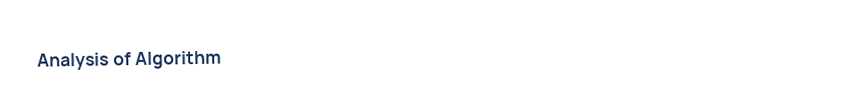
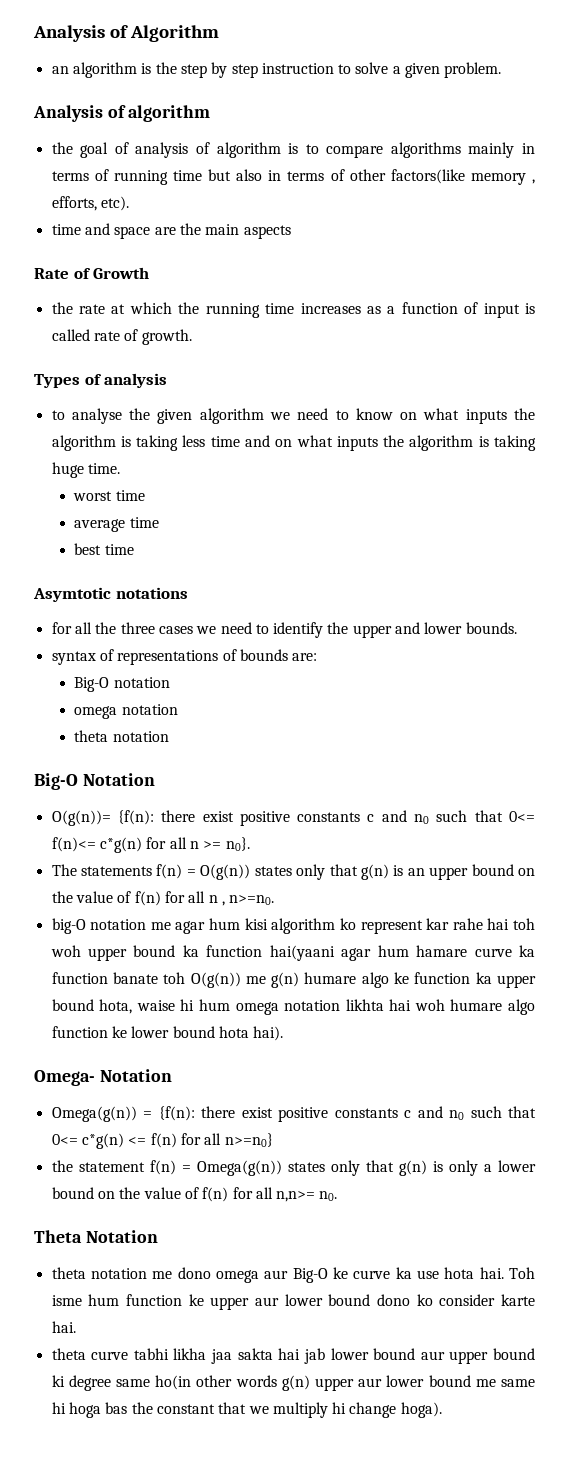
+ an algorithm is the step by step instruction to solve a given problem.
+ Analysis of algorithm
+ the goal of analysis of algorithm is to compare algorithms mainly in terms of running time but also in terms of other factors(like memory , efforts, etc).
+ time and space are the main aspects
+ Rate of Growth
+ the rate at which the running time increases as a function of input is called rate of growth.
+ Types of analysis
+ to analyse the given algorithm we need to know on what inputs the algorithm is taking less time and on what inputs the algorithm is taking huge time.
+ worst time
+ average time
+ best time
+ Asymtotic notations
+ for all the three cases we need to identify the upper and lower bounds.
+ syntax of representations of bounds are:
+ Big-O notation
+ omega notation
+ theta notation
+ Big-O Notation
+ O(g(n))= {f(n): there exist positive constants c and n0 such that 0<= f(n)<= c*g(n) for all n >= n0}.
+ The statements f(n) = O(g(n)) states only that g(n) is an upper bound on the value of f(n) for all n , n>=n0.
+ big-O notation me agar hum kisi algorithm ko represent kar rahe hai toh woh upper bound ka function hai(yaani agar hum hamare curve ka function banate toh O(g(n)) me g(n) humare algo ke function ka upper bound hota, waise hi hum omega notation likhta hai woh humare algo function ke lower bound hota hai).
+ Omega- Notation
+ Omega(g(n)) = {f(n): there exist positive constants c and n0 such that 0<= c*g(n) <= f(n) for all n>=n0}
+ the statement f(n) = Omega(g(n)) states only that g(n) is only a lower bound on the value of f(n) for all n,n>= n0.
+ Theta Notation
+ theta notation me dono omega aur Big-O ke curve ka use hota hai. Toh isme hum function ke upper aur lower bound dono ko consider karte hai.
+ theta curve tabhi likha jaa sakta hai jab lower bound aur upper bound ki degree same ho(in other words g(n) upper aur lower bound me same hi hoga bas the constant that we multiply hi change hoga).

